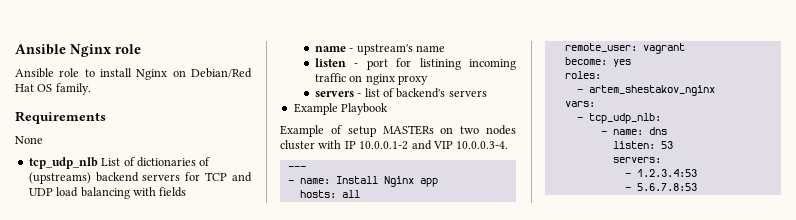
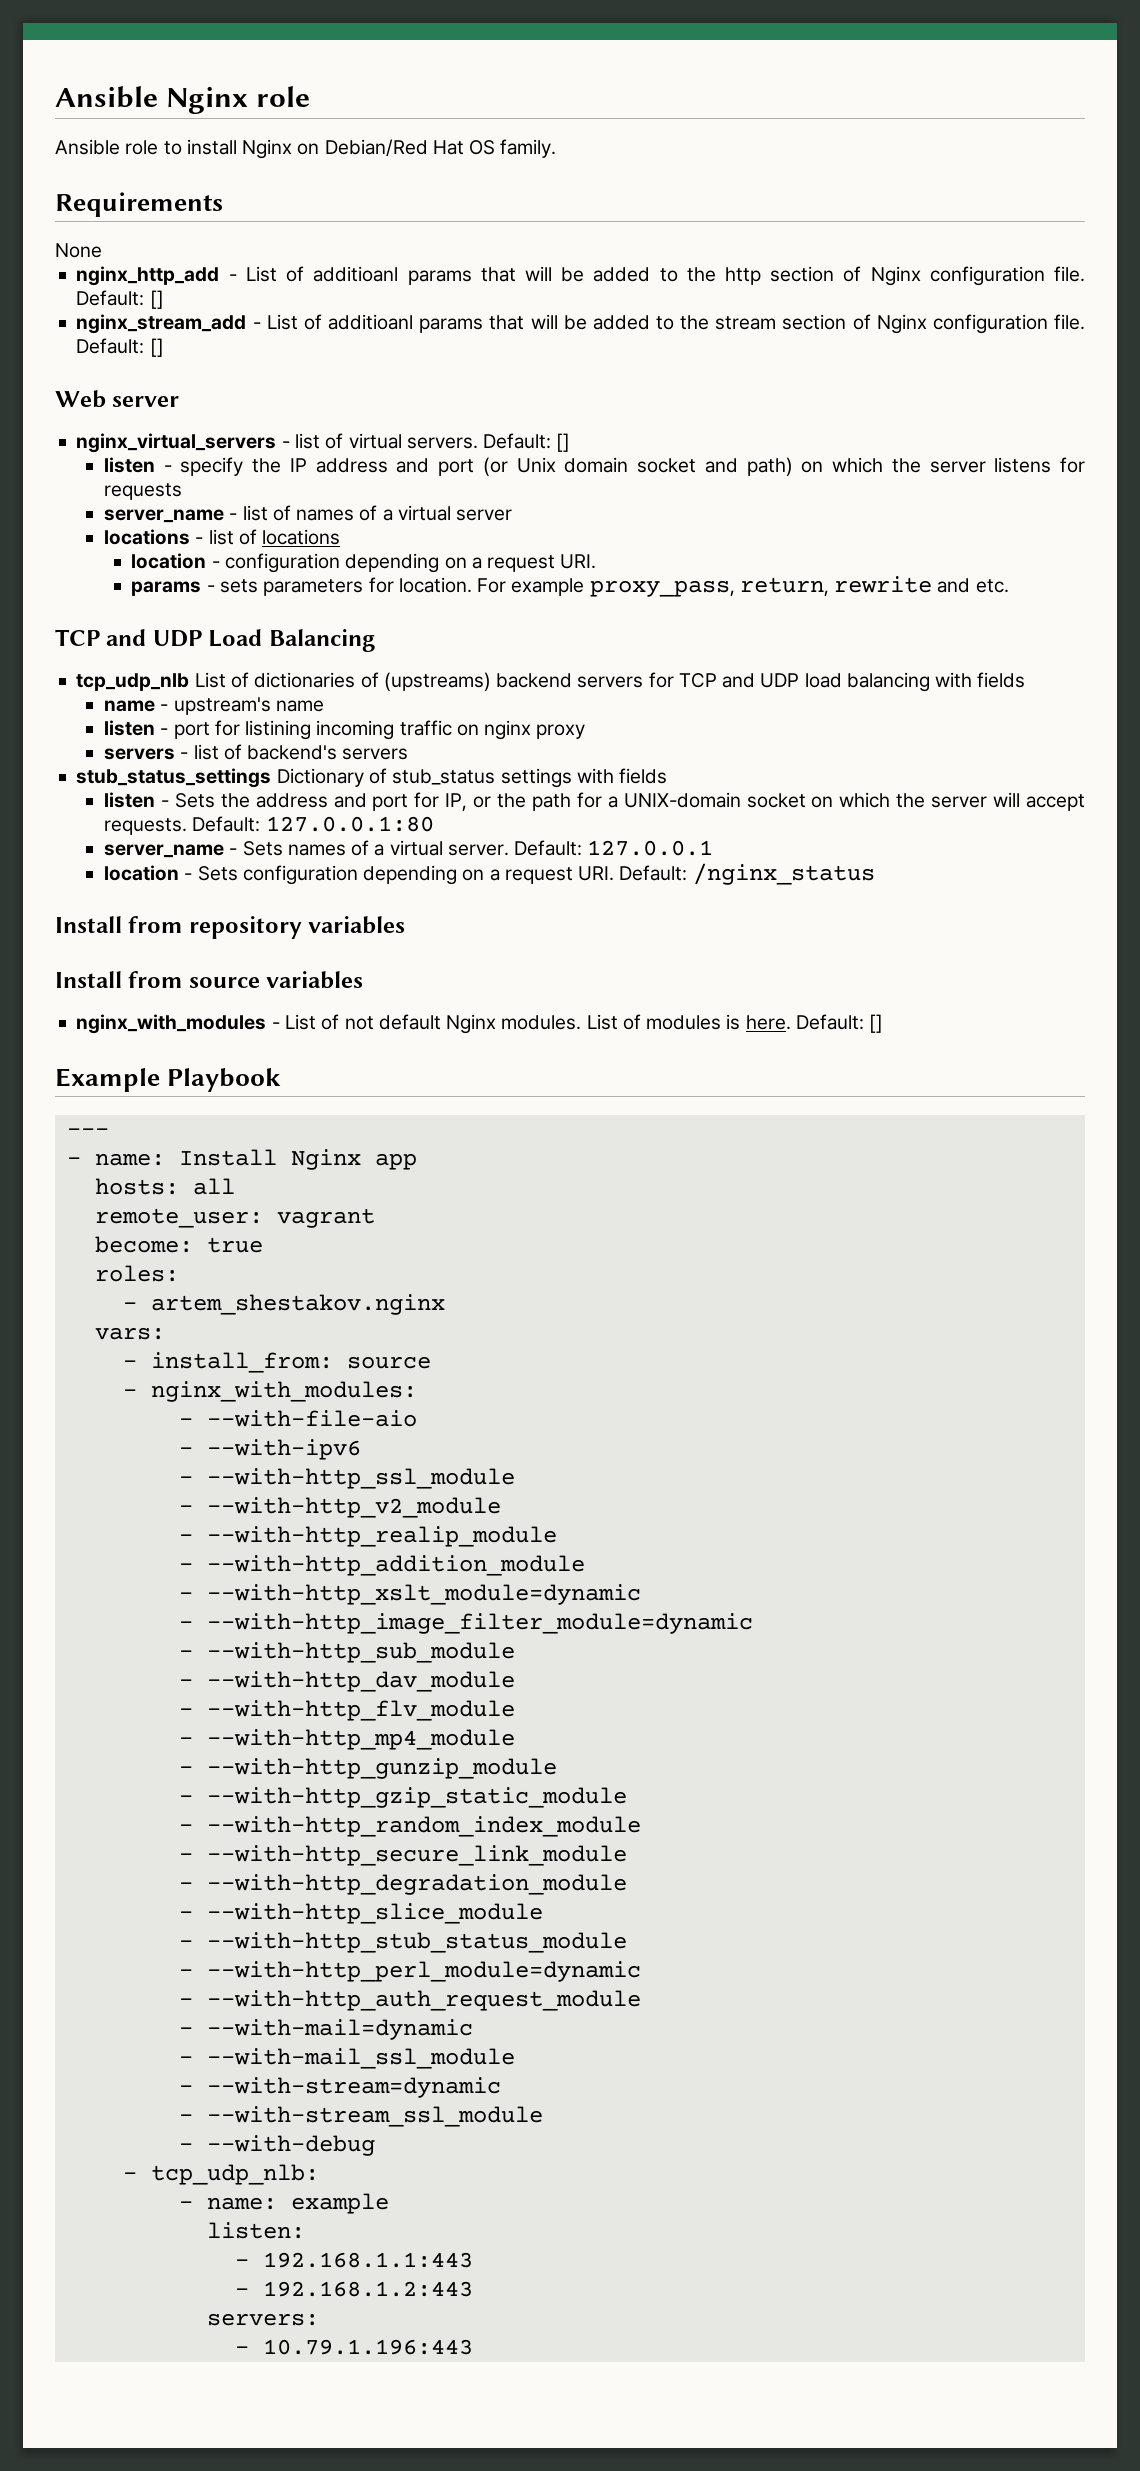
+ nginx_http_add - List of additioanl params that will be added to the http section of Nginx configuration file. Default: []
+ nginx_stream_add - List of additioanl params that will be added to the stream section of Nginx configuration file. Default: []
+ Web server
+ nginx_virtual_servers - list of virtual servers. Default: []
+ listen - specify the IP address and port (or Unix domain socket and path) on which the server listens for requests
+ server_name - list of names of a virtual server
+ locations - list of locations
+ location - configuration depending on a request URI.
+ params - sets parameters for location. For example proxy_pass, return, rewrite and etc.
+ TCP and UDP Load Balancing
+ stub_status_settings Dictionary of stub_status settings with fields
+ listen - Sets the address and port for IP, or the path for a UNIX-domain socket on which the server will accept requests. Default: 127.0.0.1:80
+ server_name - Sets names of a virtual server. Default: 127.0.0.1
+ location - Sets configuration depending on a request URI. Default: /nginx_status
+ Install from repository variables
+ Install from source variables
+ nginx_with_modules - List of not default Nginx modules. List of modules is here. Default: []
  Example Playbook
- Example of setup MASTERs on two nodes cluster with IP 10.0.0.1-2 and VIP 10.0.0.3-4.
- become: yes
+ become: true
- - artem_shestakov_nginx
+ - artem_shestakov.nginx
+ - install_from: source
+ - nginx_with_modules:
+ - --with-file-aio
+ - --with-ipv6
+ - --with-http_ssl_module
+ - --with-http_v2_module
+ - --with-http_realip_module
+ - --with-http_addition_module
+ - --with-http_xslt_module=dynamic
+ - --with-http_image_filter_module=dynamic
+ - --with-http_sub_module
+ - --with-http_dav_module
+ - --with-http_flv_module
+ - --with-http_mp4_module
+ - --with-http_gunzip_module
+ - --with-http_gzip_static_module
+ - --with-http_random_index_module
+ - --with-http_secure_link_module
+ - --with-http_degradation_module
+ - --with-http_slice_module
+ - --with-http_stub_status_module
+ - --with-http_perl_module=dynamic
+ - --with-http_auth_request_module
+ - --with-mail=dynamic
+ - --with-mail_ssl_module
+ - --with-stream=dynamic
+ - --with-stream_ssl_module
+ - --with-debug
- - name: dns
+ - name: example
- listen: 53
+ listen:
+ - 192.168.1.1:443
+ - 192.168.1.2:443
- - 1.2.3.4:53
- - 5.6.7.8:53
+ - 10.79.1.196:443

